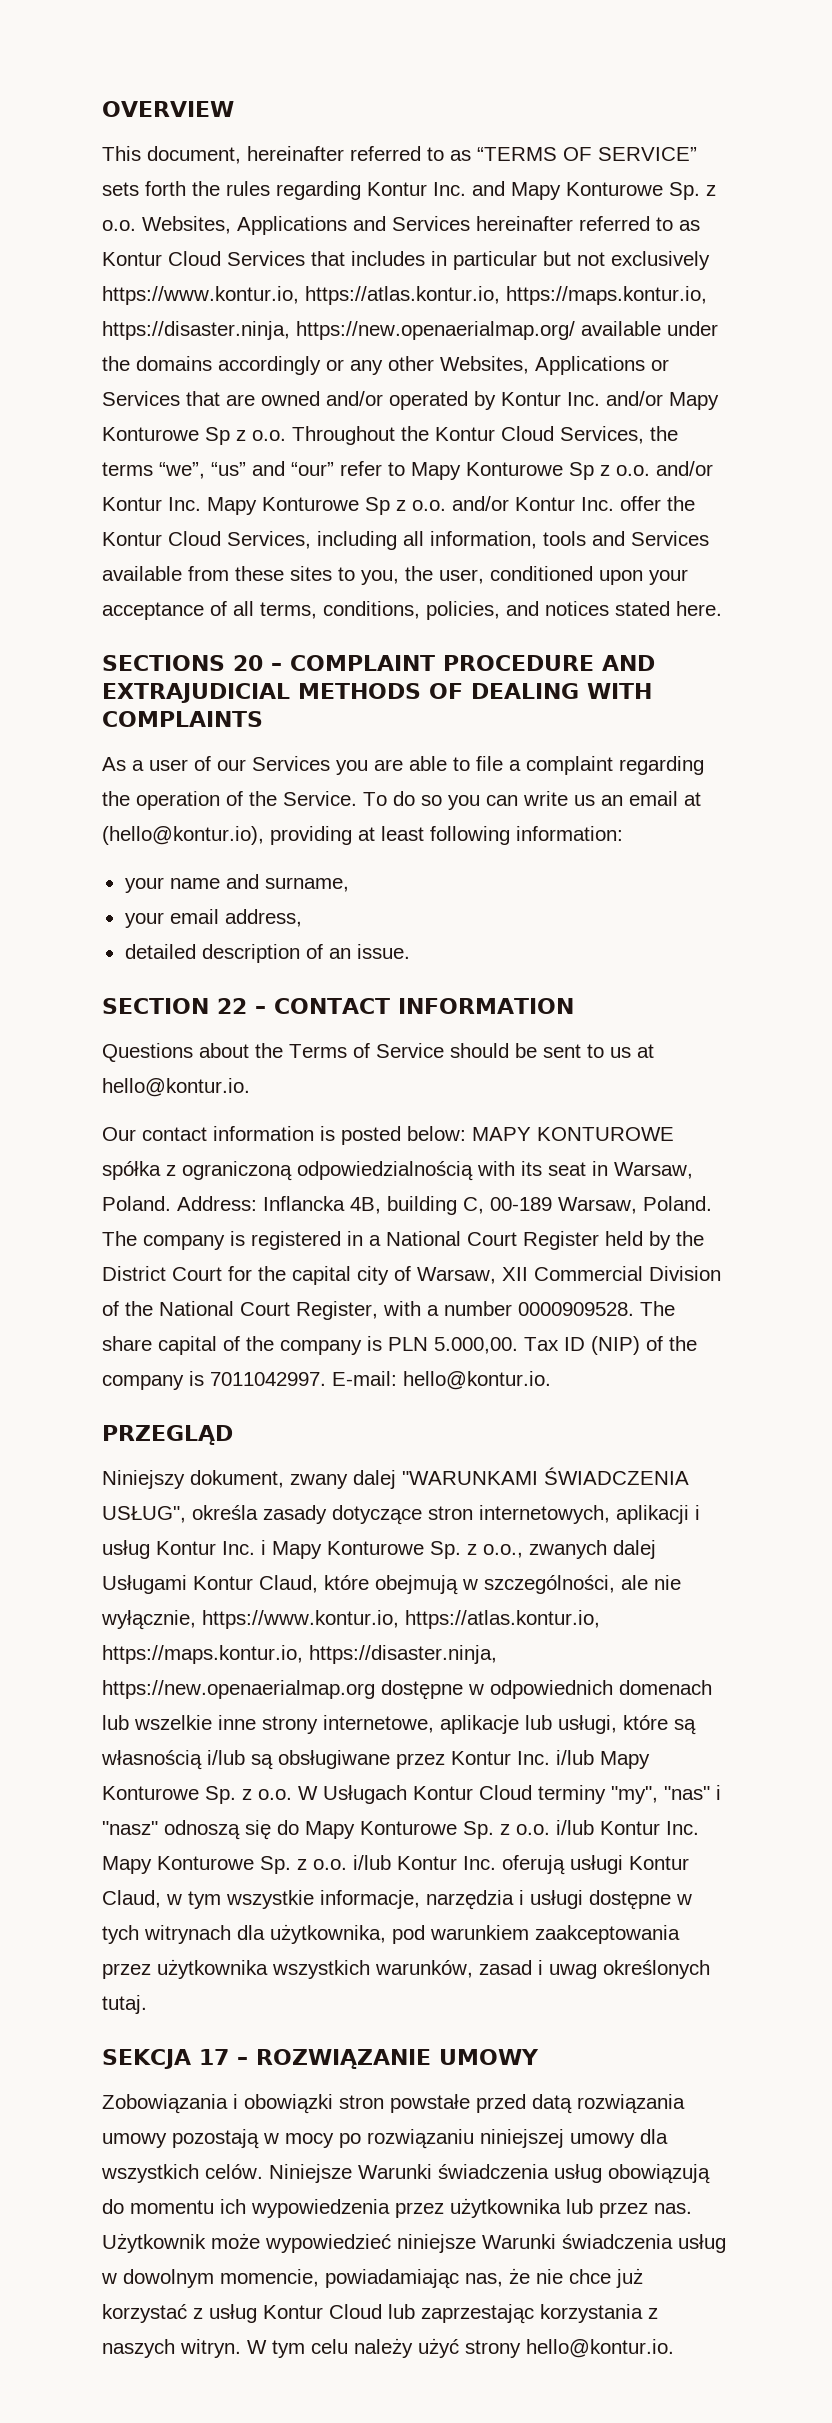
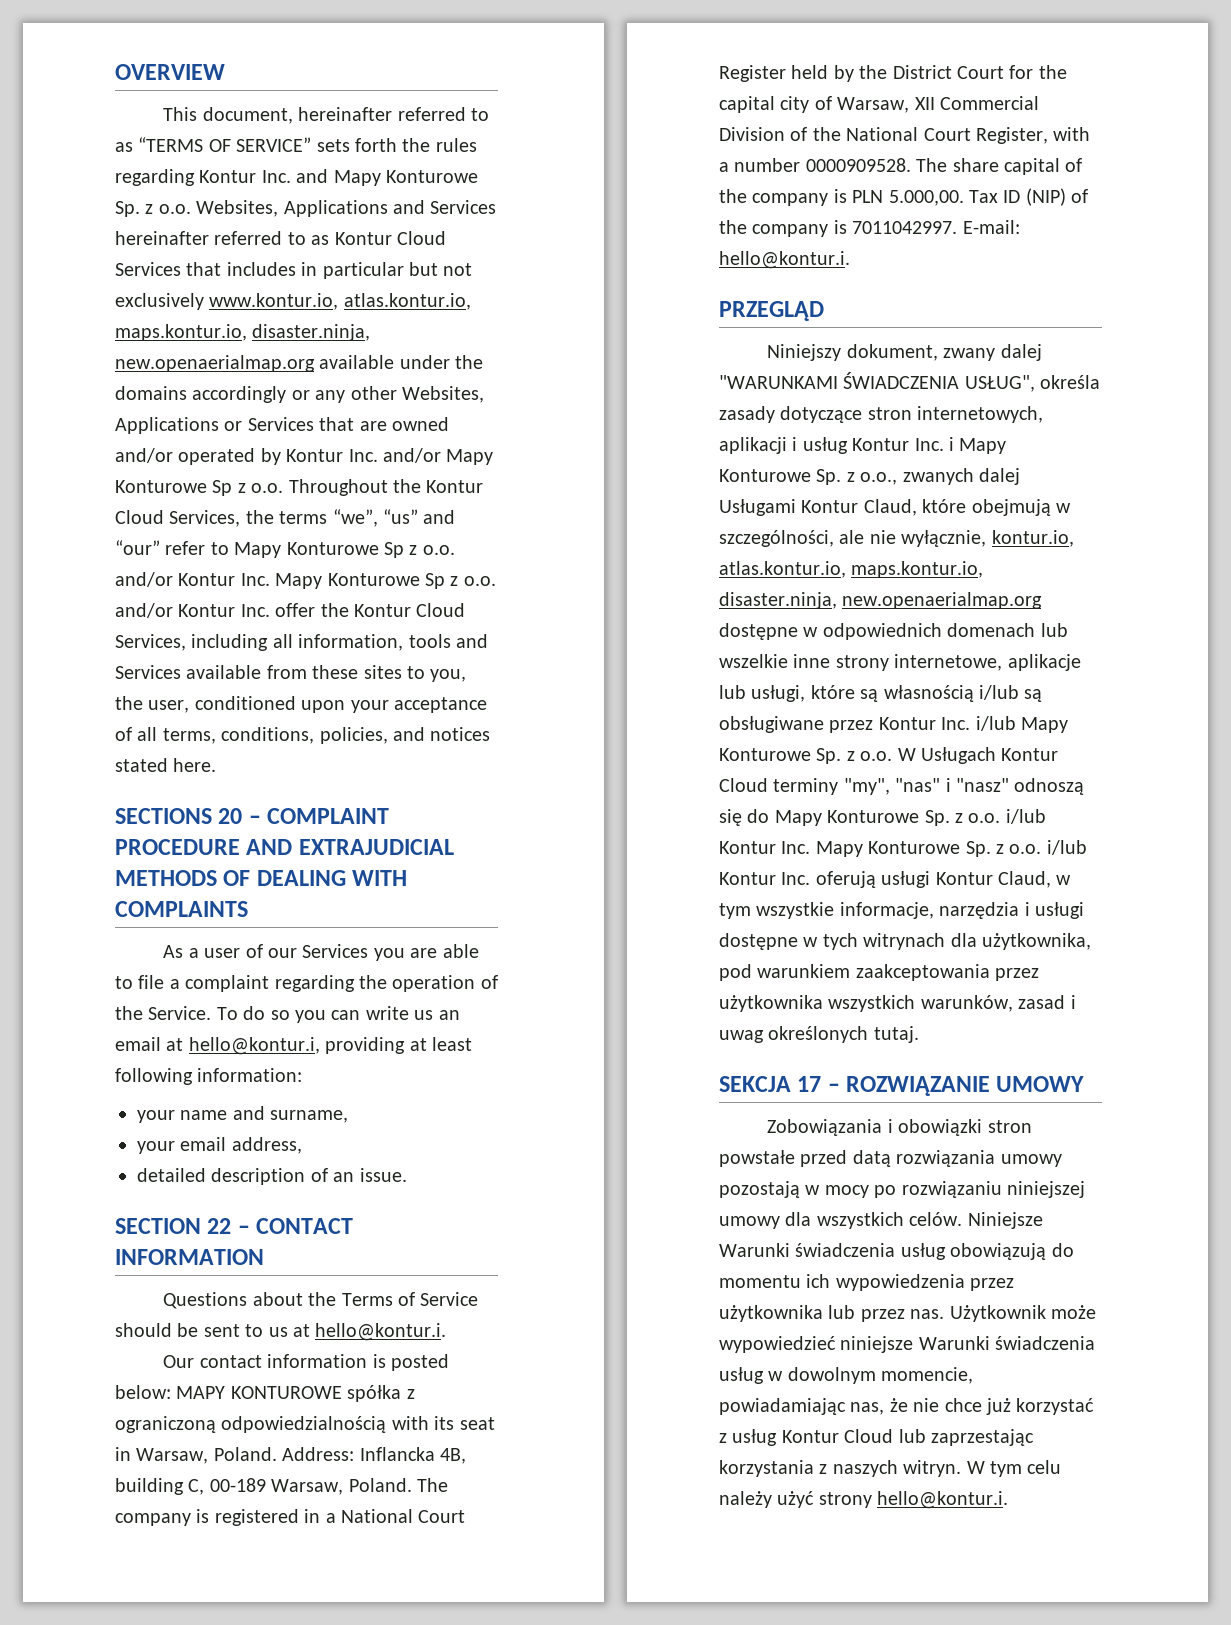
- This document, hereinafter referred to as “TERMS OF SERVICE” sets forth the rules regarding Kontur Inc. and Mapy Konturowe Sp. z o.o. Websites, Applications and Services hereinafter referred to as Kontur Cloud Services that includes in particular but not exclusively https://www.kontur.io, https://atlas.kontur.io, https://maps.kontur.io, https://disaster.ninja, https://new.openaerialmap.org/ available under the domains accordingly or any other Websites, Applications or Services that are owned and/or operated by Kontur Inc. and/or Mapy Konturowe Sp z o.o. Throughout the Kontur Cloud Services, the terms “we”, “us” and “our” refer to Mapy Konturowe Sp z o.o. and/or Kontur Inc. Mapy Konturowe Sp z o.o. and/or Kontur Inc. offer the Kontur Cloud Services, including all information, tools and Services available from these sites to you, the user, conditioned upon your acceptance of all terms, conditions, policies, and notices stated here.
+ This document, hereinafter referred to as “TERMS OF SERVICE” sets forth the rules regarding Kontur Inc. and Mapy Konturowe Sp. z o.o. Websites, Applications and Services hereinafter referred to as Kontur Cloud Services that includes in particular but not exclusively www.kontur.io, atlas.kontur.io, maps.kontur.io, disaster.ninja, new.openaerialmap.org available under the domains accordingly or any other Websites, Applications or Services that are owned and/or operated by Kontur Inc. and/or Mapy Konturowe Sp z o.o. Throughout the Kontur Cloud Services, the terms “we”, “us” and “our” refer to Mapy Konturowe Sp z o.o. and/or Kontur Inc. Mapy Konturowe Sp z o.o. and/or Kontur Inc. offer the Kontur Cloud Services, including all information, tools and Services available from these sites to you, the user, conditioned upon your acceptance of all terms, conditions, policies, and notices stated here.
- To do so you can write us an email at (hello@kontur.io), providing at least following information:
+ To do so you can write us an email at hello@kontur.i, providing at least following information:
- Questions about the Terms of Service should be sent to us at hello@kontur.io.
+ Questions about the Terms of Service should be sent to us at hello@kontur.i.
- E-mail: hello@kontur.io.
+ E-mail: hello@kontur.i.
- Niniejszy dokument, zwany dalej "WARUNKAMI ŚWIADCZENIA USŁUG", określa zasady dotyczące stron internetowych, aplikacji i usług Kontur Inc. i Mapy Konturowe Sp. z o.o., zwanych dalej Usługami Kontur Claud, które obejmują w szczególności, ale nie wyłącznie, https://www.kontur.io, https://atlas.kontur.io, https://maps.kontur.io, https://disaster.ninja, https://new.openaerialmap.org dostępne w odpowiednich domenach lub wszelkie inne strony internetowe, aplikacje lub usługi, które są własnością i/lub są obsługiwane przez Kontur Inc. i/lub Mapy Konturowe Sp. z o.o. W Usługach Kontur Cloud terminy "my", "nas" i "nasz" odnoszą się do Mapy Konturowe Sp. z o.o. i/lub Kontur Inc. Mapy Konturowe Sp. z o.o. i/lub Kontur Inc. oferują usługi Kontur Claud, w tym wszystkie informacje, narzędzia i usługi dostępne w tych witrynach dla użytkownika, pod warunkiem zaakceptowania przez użytkownika wszystkich warunków, zasad i uwag określonych tutaj.
+ Niniejszy dokument, zwany dalej "WARUNKAMI ŚWIADCZENIA USŁUG", określa zasady dotyczące stron internetowych, aplikacji i usług Kontur Inc. i Mapy Konturowe Sp. z o.o., zwanych dalej Usługami Kontur Claud, które obejmują w szczególności, ale nie wyłącznie, kontur.io, atlas.kontur.io, maps.kontur.io, disaster.ninja, new.openaerialmap.org dostępne w odpowiednich domenach lub wszelkie inne strony internetowe, aplikacje lub usługi, które są własnością i/lub są obsługiwane przez Kontur Inc. i/lub Mapy Konturowe Sp. z o.o. W Usługach Kontur Cloud terminy "my", "nas" i "nasz" odnoszą się do Mapy Konturowe Sp. z o.o. i/lub Kontur Inc. Mapy Konturowe Sp. z o.o. i/lub Kontur Inc. oferują usługi Kontur Claud, w tym wszystkie informacje, narzędzia i usługi dostępne w tych witrynach dla użytkownika, pod warunkiem zaakceptowania przez użytkownika wszystkich warunków, zasad i uwag określonych tutaj.
- W tym celu należy użyć strony hello@kontur.io.
+ W tym celu należy użyć strony hello@kontur.i.

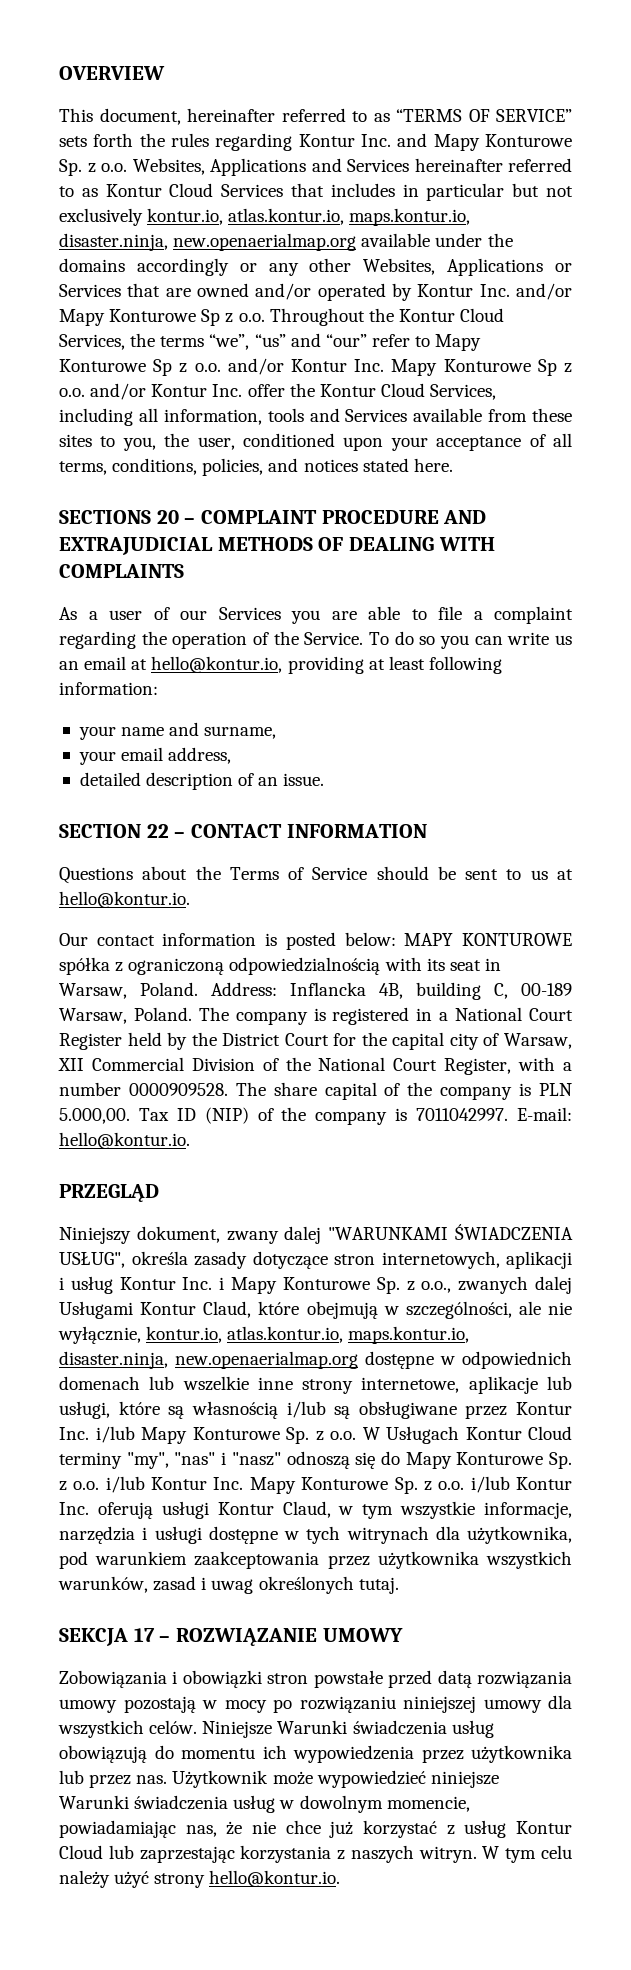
- This document, hereinafter referred to as “TERMS OF SERVICE” sets forth the rules regarding Kontur Inc. and Mapy Konturowe Sp. z o.o. Websites, Applications and Services hereinafter referred to as Kontur Cloud Services that includes in particular but not exclusively www.kontur.io, atlas.kontur.io, maps.kontur.io, disaster.ninja, new.openaerialmap.org available under the domains accordingly or any other Websites, Applications or Services that are owned and/or operated by Kontur Inc. and/or Mapy Konturowe Sp z o.o. Throughout the Kontur Cloud Services, the terms “we”, “us” and “our” refer to Mapy Konturowe Sp z o.o. and/or Kontur Inc. Mapy Konturowe Sp z o.o. and/or Kontur Inc. offer the Kontur Cloud Services, including all information, tools and Services available from these sites to you, the user, conditioned upon your acceptance of all terms, conditions, policies, and notices stated here.
+ This document, hereinafter referred to as “TERMS OF SERVICE” sets forth the rules regarding Kontur Inc. and Mapy Konturowe Sp. z o.o. Websites, Applications and Services hereinafter referred to as Kontur Cloud Services that includes in particular but not exclusively kontur.io, atlas.kontur.io, maps.kontur.io, disaster.ninja, new.openaerialmap.org available under the domains accordingly or any other Websites, Applications or Services that are owned and/or operated by Kontur Inc. and/or Mapy Konturowe Sp z o.o. Throughout the Kontur Cloud Services, the terms “we”, “us” and “our” refer to Mapy Konturowe Sp z o.o. and/or Kontur Inc. Mapy Konturowe Sp z o.o. and/or Kontur Inc. offer the Kontur Cloud Services, including all information, tools and Services available from these sites to you, the user, conditioned upon your acceptance of all terms, conditions, policies, and notices stated here.
- To do so you can write us an email at hello@kontur.i, providing at least following information:
+ To do so you can write us an email at hello@kontur.io, providing at least following information:
- Questions about the Terms of Service should be sent to us at hello@kontur.i.
+ Questions about the Terms of Service should be sent to us at hello@kontur.io.
- E-mail: hello@kontur.i.
+ E-mail: hello@kontur.io.
- W tym celu należy użyć strony hello@kontur.i.
+ W tym celu należy użyć strony hello@kontur.io.

